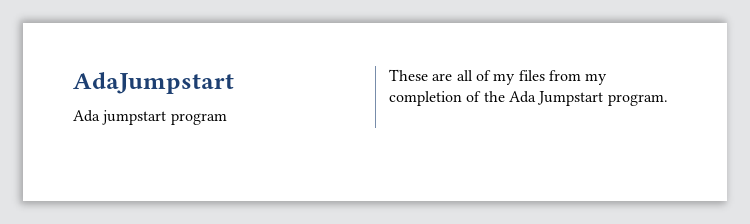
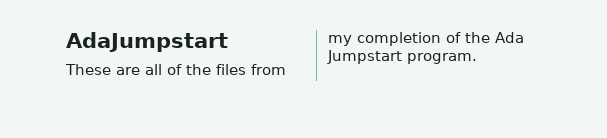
- Ada jumpstart program
- These are all of my files from my completion of the Ada Jumpstart program.
+ These are all of the files from my completion of the Ada Jumpstart program.

